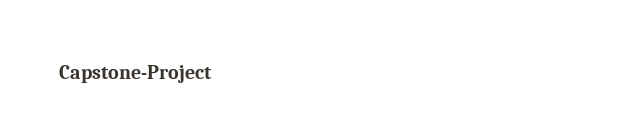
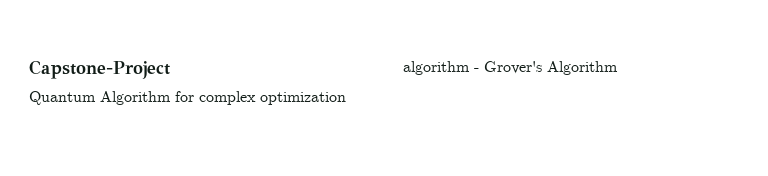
+ Quantum Algorithm for complex optimization algorithm - Grover's Algorithm

